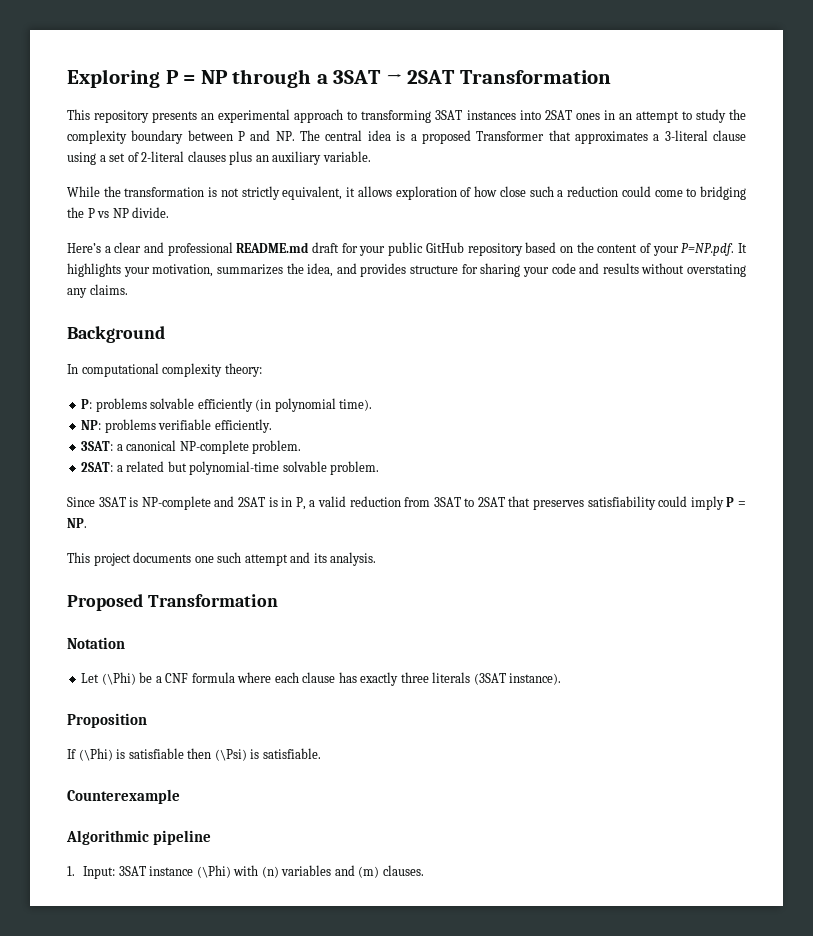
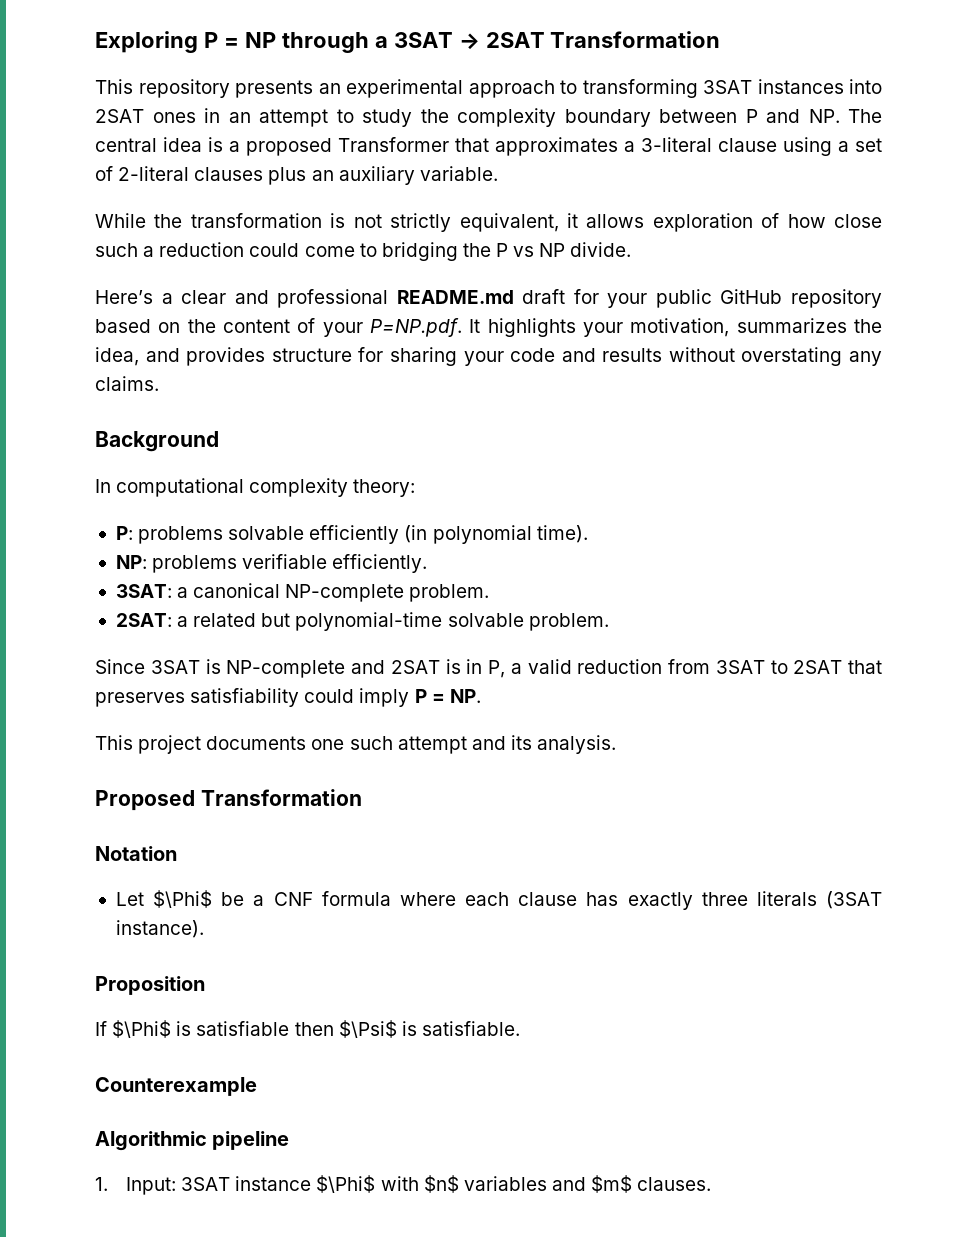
- Let (\Phi) be a CNF formula where each clause has exactly three literals (3SAT instance).
+ Let $\Phi$ be a CNF formula where each clause has exactly three literals (3SAT instance).
- If (\Phi) is satisfiable then (\Psi) is satisfiable.
+ If $\Phi$ is satisfiable then $\Psi$ is satisfiable.
- 1. Input: 3SAT instance (\Phi) with (n) variables and (m) clauses.
+ 1. Input: 3SAT instance $\Phi$ with $n$ variables and $m$ clauses.

